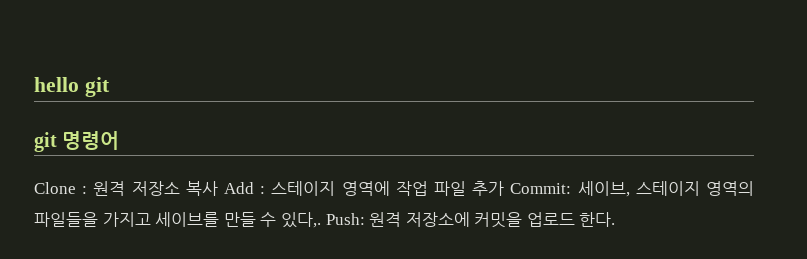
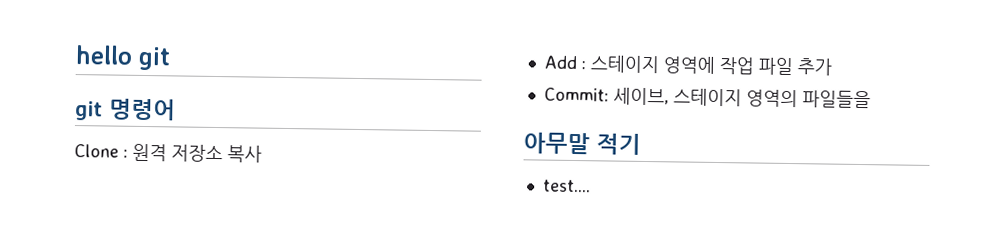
- Clone : 원격 저장소 복사 Add : 스테이지 영역에 작업 파일 추가 Commit: 세이브, 스테이지 영역의 파일들을 가지고 세이브를 만들 수 있다,. Push: 원격 저장소에 커밋을 업로드 한다.
+ Clone : 원격 저장소 복사
+ Add : 스테이지 영역에 작업 파일 추가
+ Commit: 세이브, 스테이지 영역의 파일들을
+ 아무말 적기
+ test....

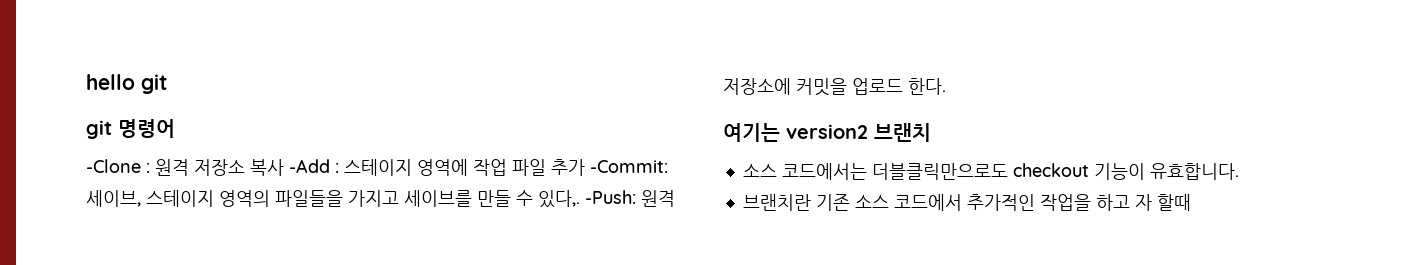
- Clone : 원격 저장소 복사
- Add : 스테이지 영역에 작업 파일 추가
- Commit: 세이브, 스테이지 영역의 파일들을
- 아무말 적기
- test....
+ -Clone : 원격 저장소 복사 -Add : 스테이지 영역에 작업 파일 추가 -Commit: 세이브, 스테이지 영역의 파일들을 가지고 세이브를 만들 수 있다,. -Push: 원격 저장소에 커밋을 업로드 한다.
+ 여기는 version2 브랜치
+ 소스 코드에서는 더블클릭만으로도 checkout 기능이 유효합니다.
+ 브랜치란 기존 소스 코드에서 추가적인 작업을 하고 자 할때

